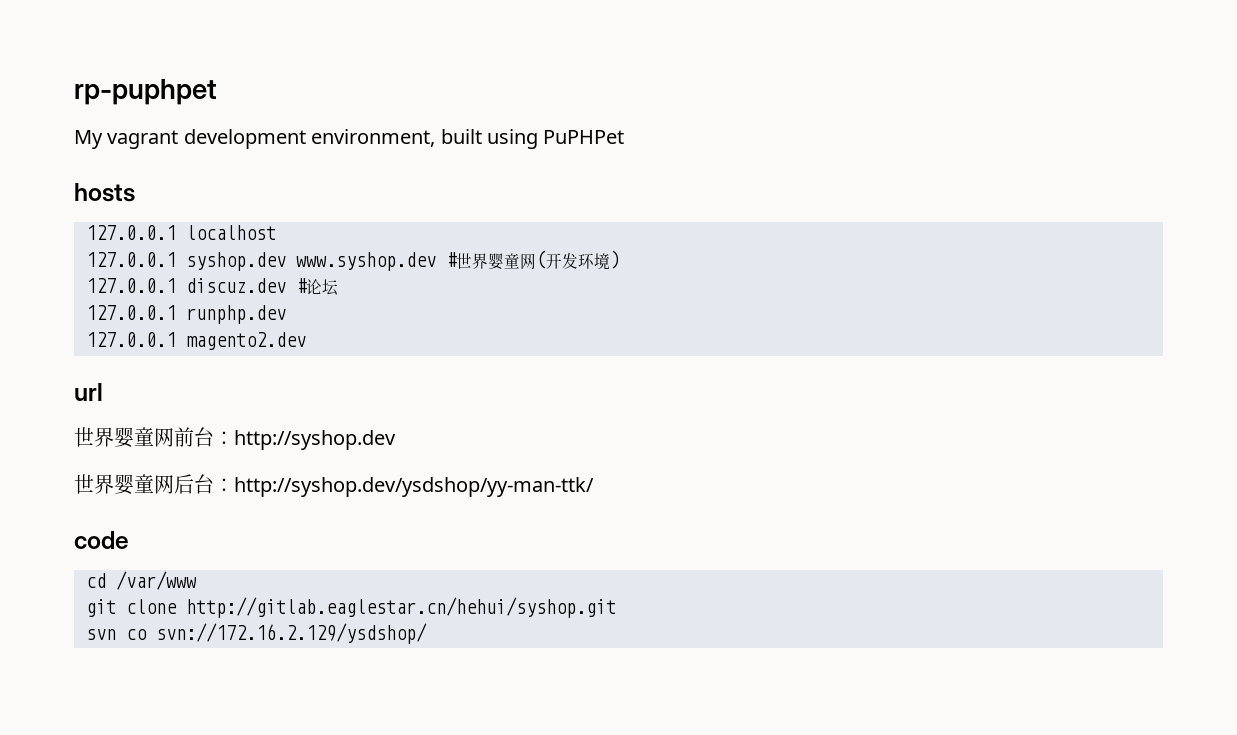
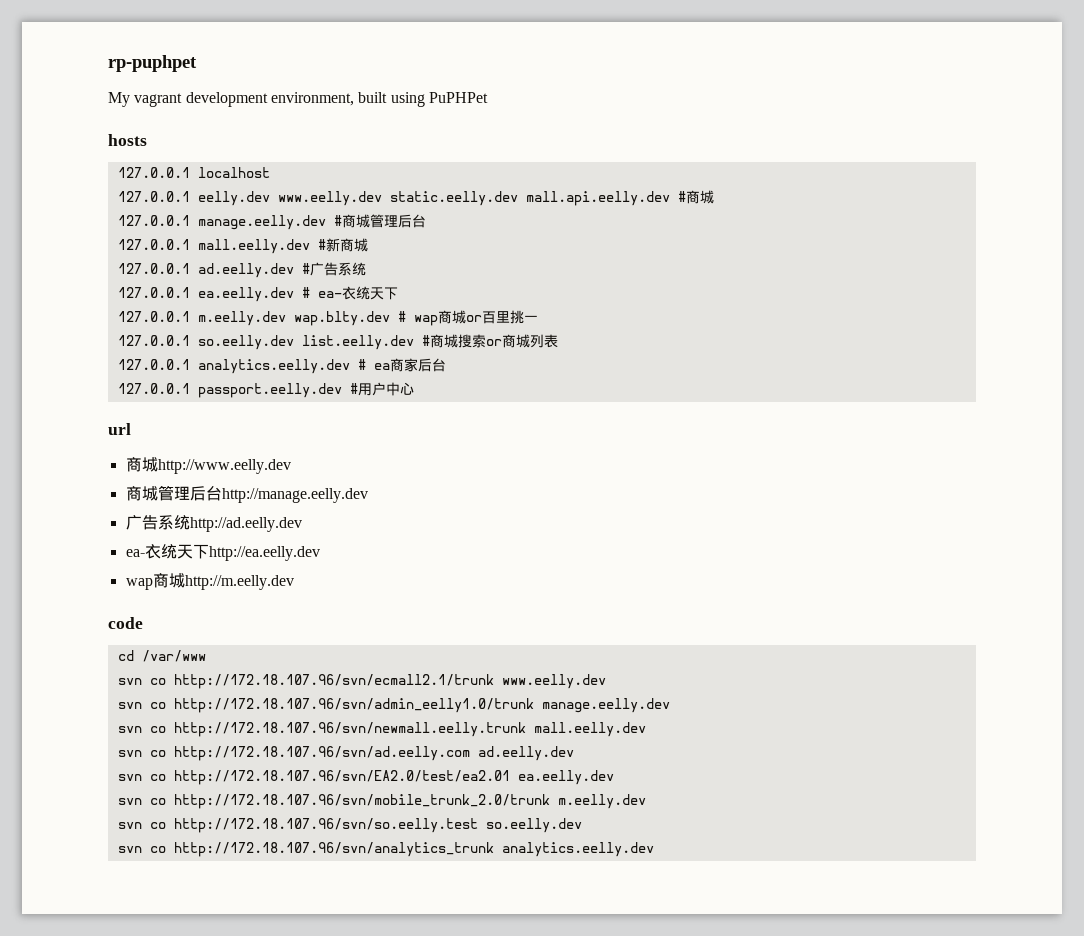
- 127.0.0.1 syshop.dev www.syshop.dev #世界婴童网(开发环境)
- 127.0.0.1 discuz.dev #论坛
- 127.0.0.1 runphp.dev
- 127.0.0.1 magento2.dev
+ 127.0.0.1 eelly.dev www.eelly.dev static.eelly.dev mall.api.eelly.dev #商城
+ 127.0.0.1 manage.eelly.dev #商城管理后台
+ 127.0.0.1 mall.eelly.dev #新商城
+ 127.0.0.1 ad.eelly.dev #广告系统
+ 127.0.0.1 ea.eelly.dev # ea-衣统天下
+ 127.0.0.1 m.eelly.dev wap.blty.dev # wap商城or百里挑一
+ 127.0.0.1 so.eelly.dev list.eelly.dev #商城搜索or商城列表
+ 127.0.0.1 analytics.eelly.dev # ea商家后台
+ 127.0.0.1 passport.eelly.dev #用户中心
  url
- 世界婴童网前台：http://syshop.dev
- 世界婴童网后台：http://syshop.dev/ysdshop/yy-man-ttk/
+ 商城http://www.eelly.dev
+ 商城管理后台http://manage.eelly.dev
+ 广告系统http://ad.eelly.dev
+ ea-衣统天下http://ea.eelly.dev
+ wap商城http://m.eelly.dev
  code
  cd /var/www
- git clone http://gitlab.eaglestar.cn/hehui/syshop.git
- svn co svn://172.16.2.129/ysdshop/
+ svn co http://172.18.107.96/svn/ecmall2.1/trunk www.eelly.dev
+ svn co http://172.18.107.96/svn/admin_eelly1.0/trunk manage.eelly.dev
+ svn co http://172.18.107.96/svn/newmall.eelly.trunk mall.eelly.dev
+ svn co http://172.18.107.96/svn/ad.eelly.com ad.eelly.dev
+ svn co http://172.18.107.96/svn/EA2.0/test/ea2.01 ea.eelly.dev
+ svn co http://172.18.107.96/svn/mobile_trunk_2.0/trunk m.eelly.dev
+ svn co http://172.18.107.96/svn/so.eelly.test so.eelly.dev
+ svn co http://172.18.107.96/svn/analytics_trunk analytics.eelly.dev

